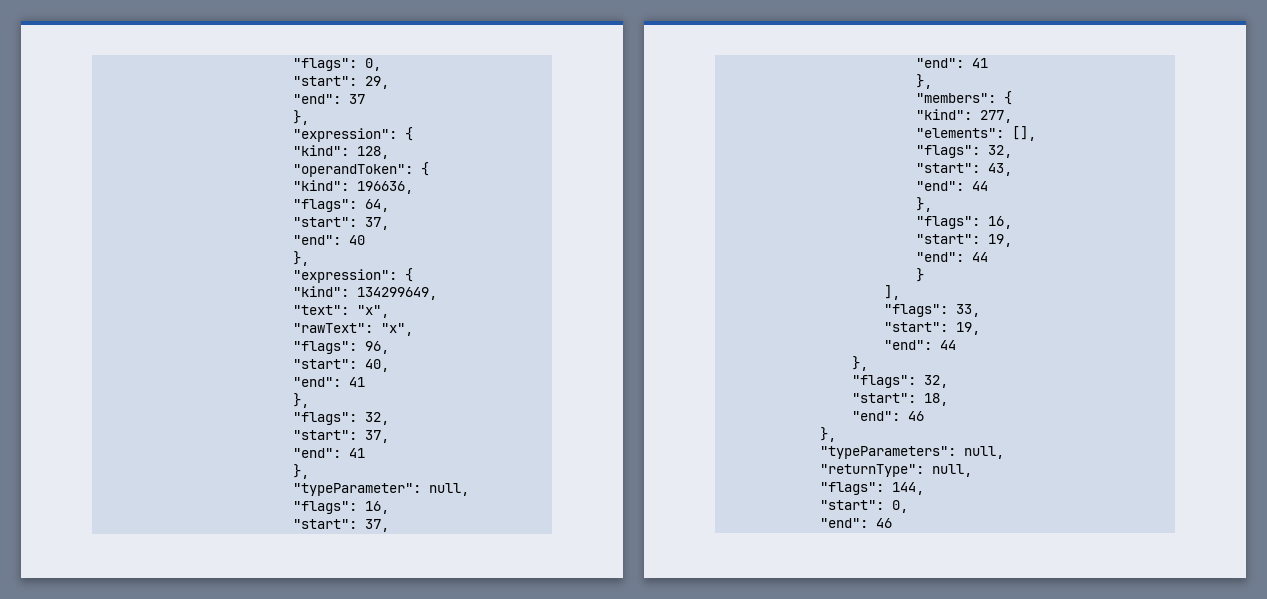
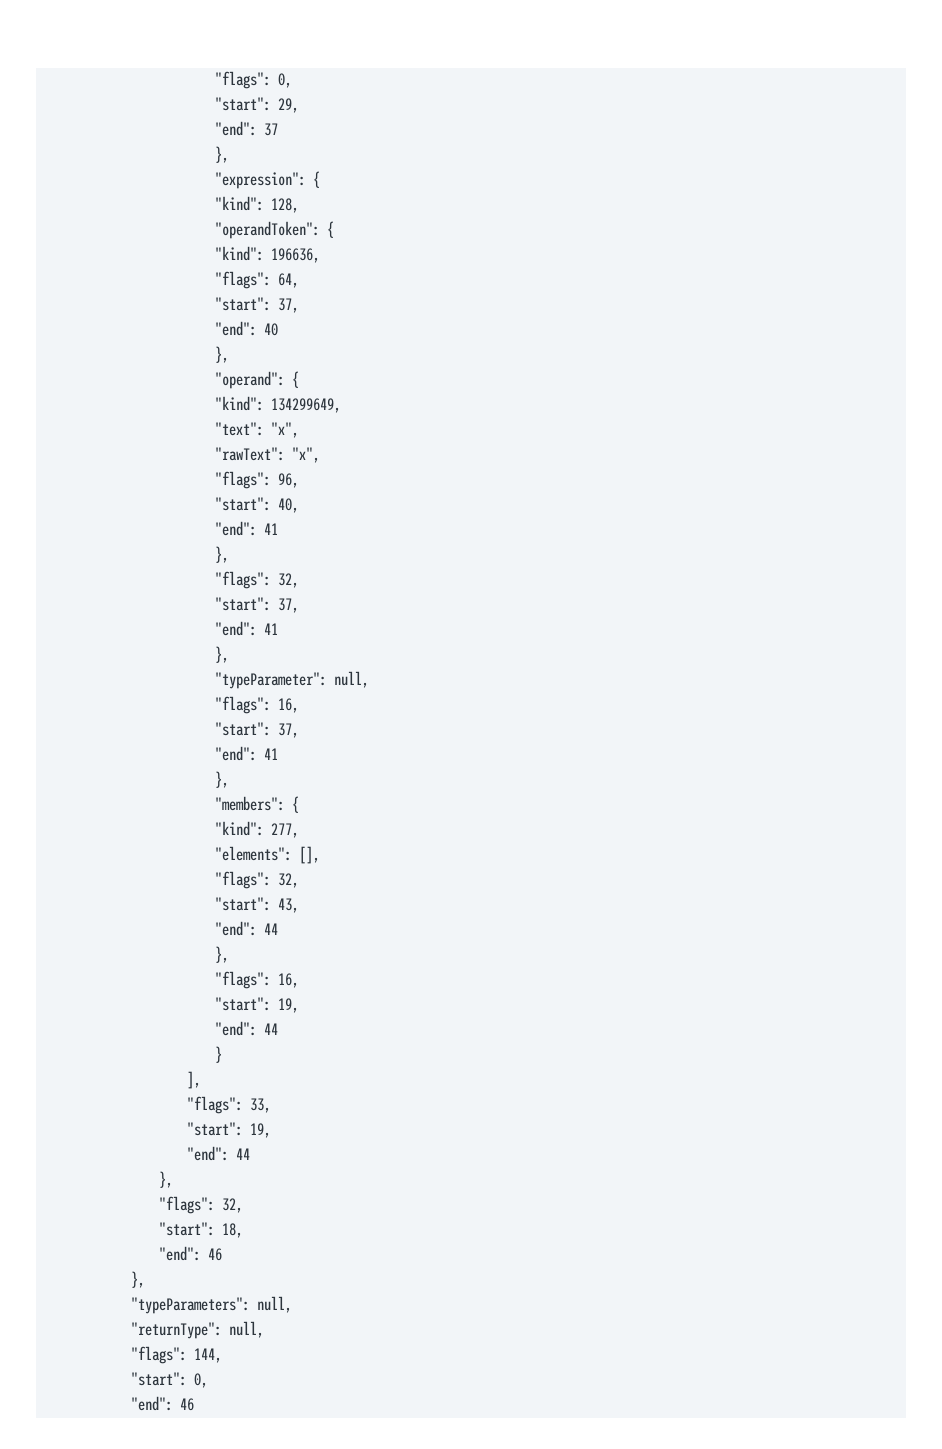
  "end": 40
  },
- "expression": {
+ "operand": {

